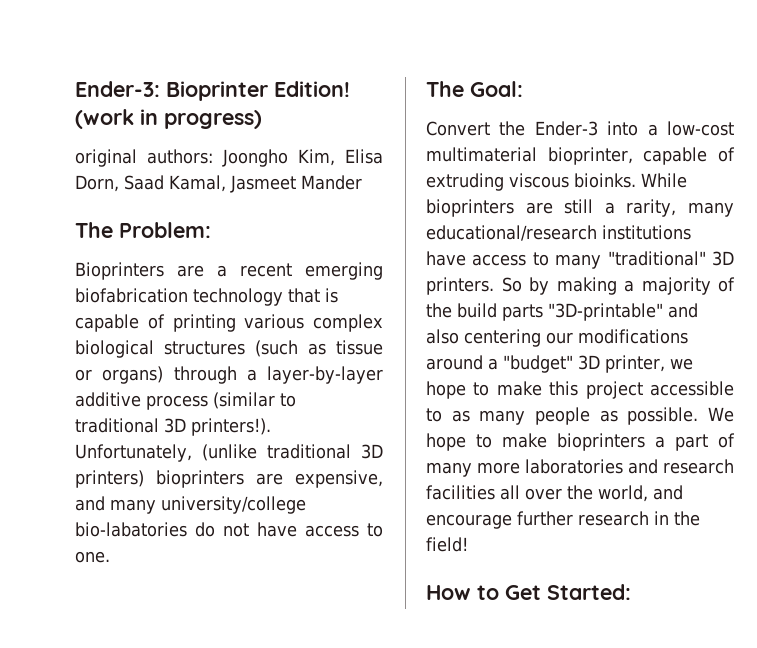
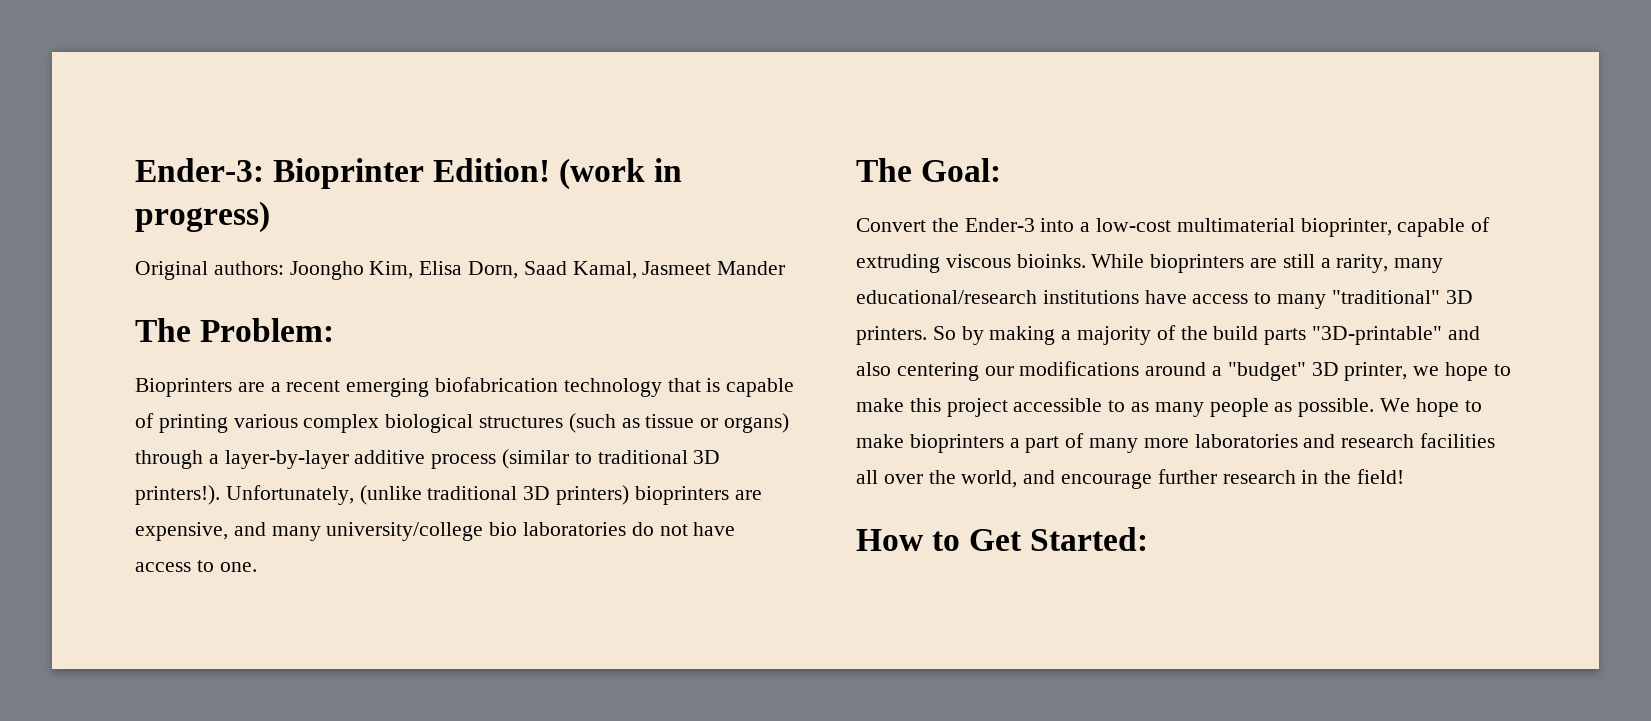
- original authors: Joongho Kim, Elisa Dorn, Saad Kamal, Jasmeet Mander
+ Original authors: Joongho Kim, Elisa Dorn, Saad Kamal, Jasmeet Mander
- Unfortunately, (unlike traditional 3D printers) bioprinters are expensive, and many university/college bio-labatories do not have access to one.
+ Unfortunately, (unlike traditional 3D printers) bioprinters are expensive, and many university/college bio laboratories do not have access to one.

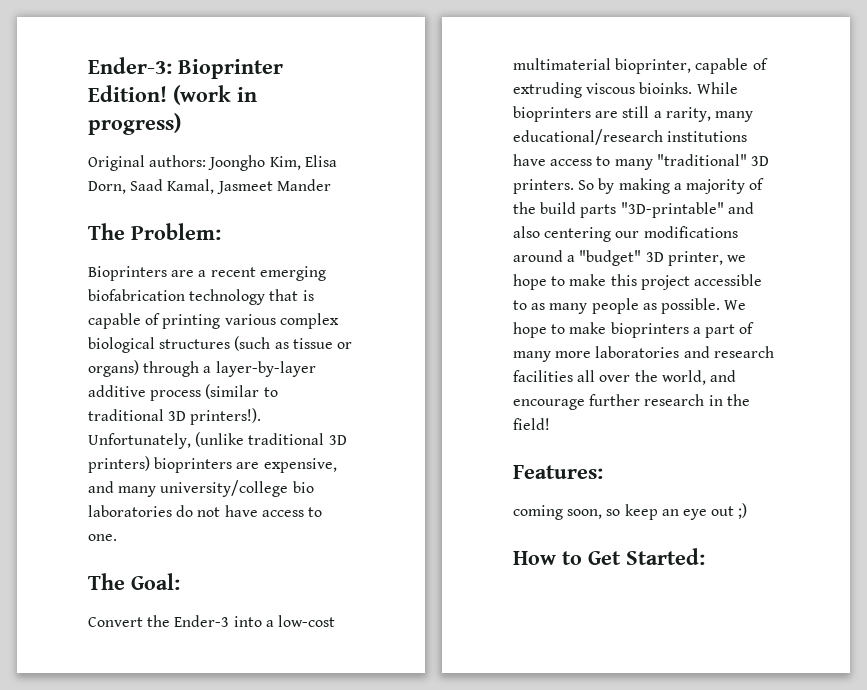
+ Features:
+ coming soon, so keep an eye out ;)

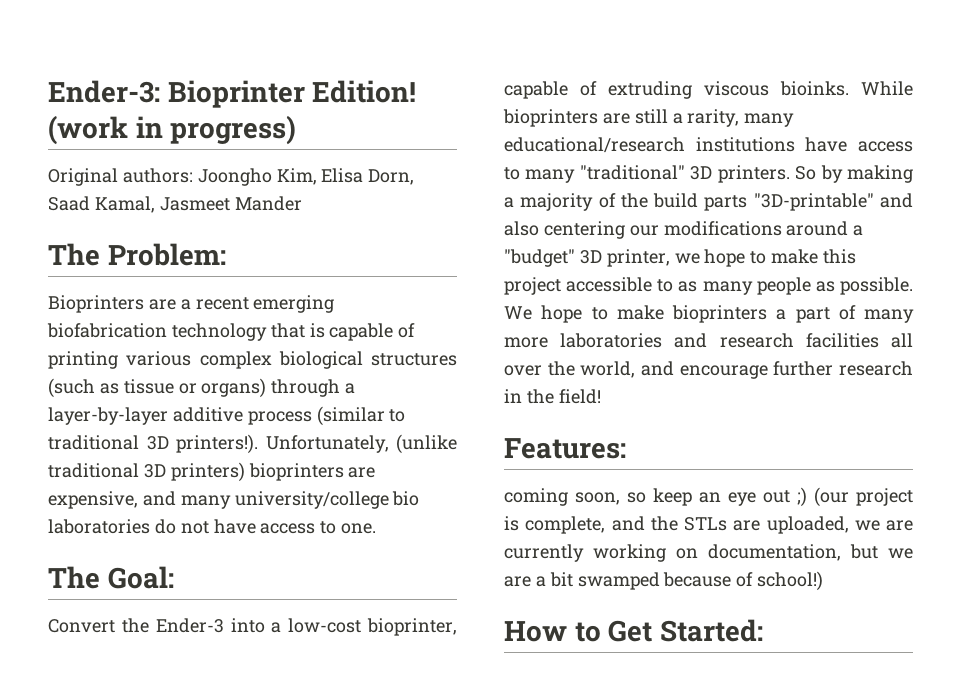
- Convert the Ender-3 into a low-cost multimaterial bioprinter, capable of extruding viscous bioinks.
+ Convert the Ender-3 into a low-cost bioprinter, capable of extruding viscous bioinks.
- coming soon, so keep an eye out ;)
+ coming soon, so keep an eye out ;) (our project is complete, and the STLs are uploaded, we are currently working on documentation, but we are a bit swamped because of school!)

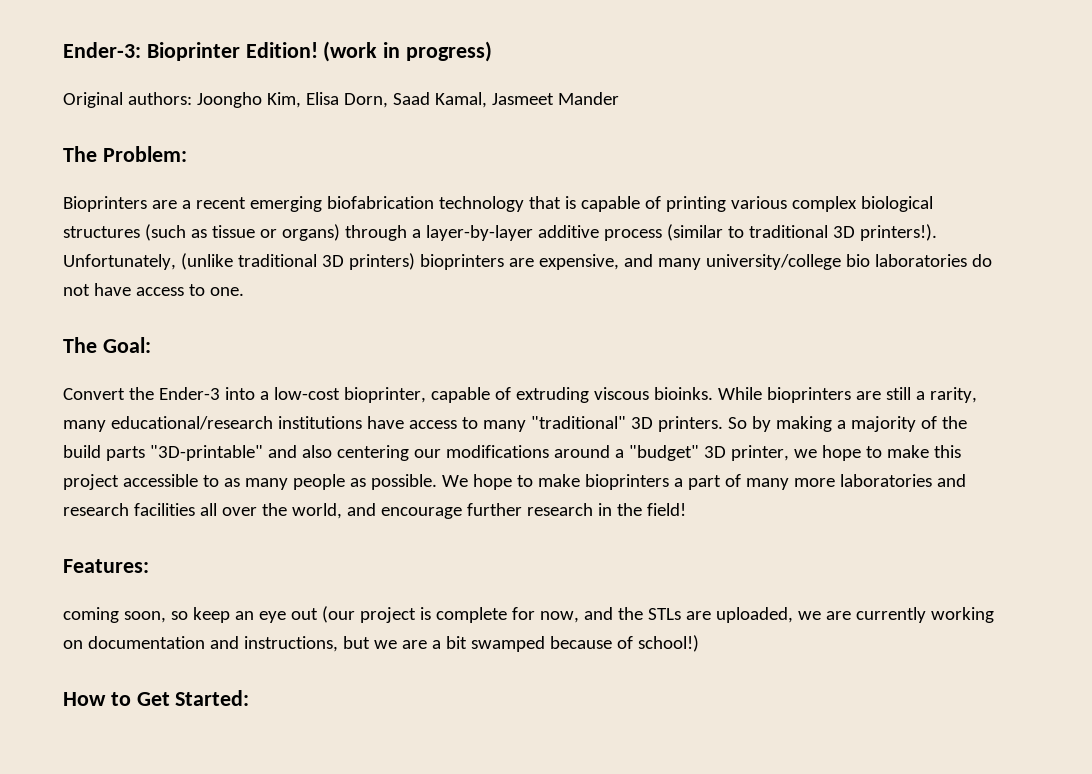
- coming soon, so keep an eye out ;) (our project is complete, and the STLs are uploaded, we are currently working on documentation, but we are a bit swamped because of school!)
+ coming soon, so keep an eye out (our project is complete for now, and the STLs are uploaded, we are currently working on documentation and instructions, but we are a bit swamped because of school!)

